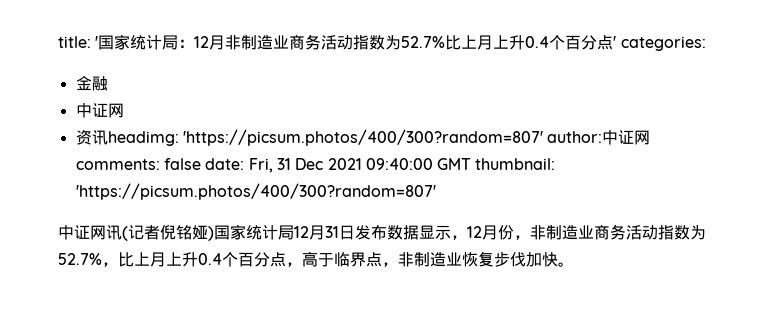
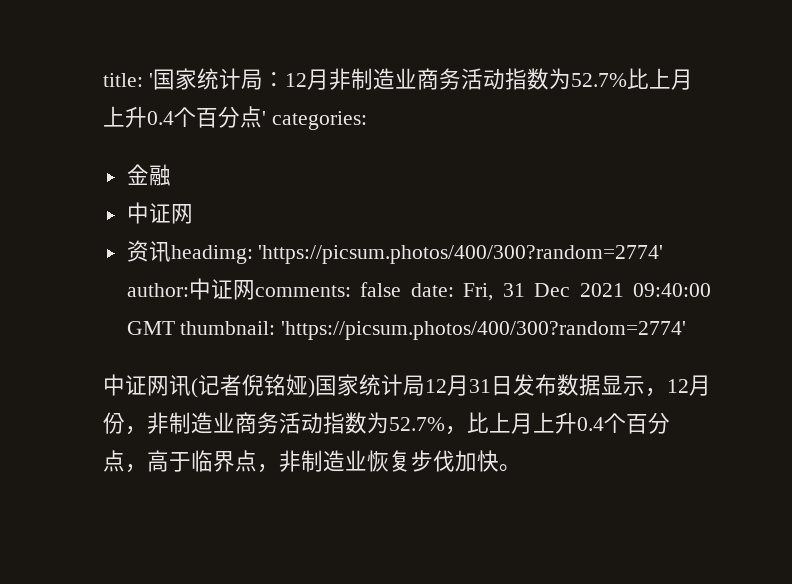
- 资讯headimg: 'https://picsum.photos/400/300?random=807' author:中证网comments: false date: Fri, 31 Dec 2021 09:40:00 GMT thumbnail: 'https://picsum.photos/400/300?random=807'
+ 资讯headimg: 'https://picsum.photos/400/300?random=2774' author:中证网comments: false date: Fri, 31 Dec 2021 09:40:00 GMT thumbnail: 'https://picsum.photos/400/300?random=2774'

